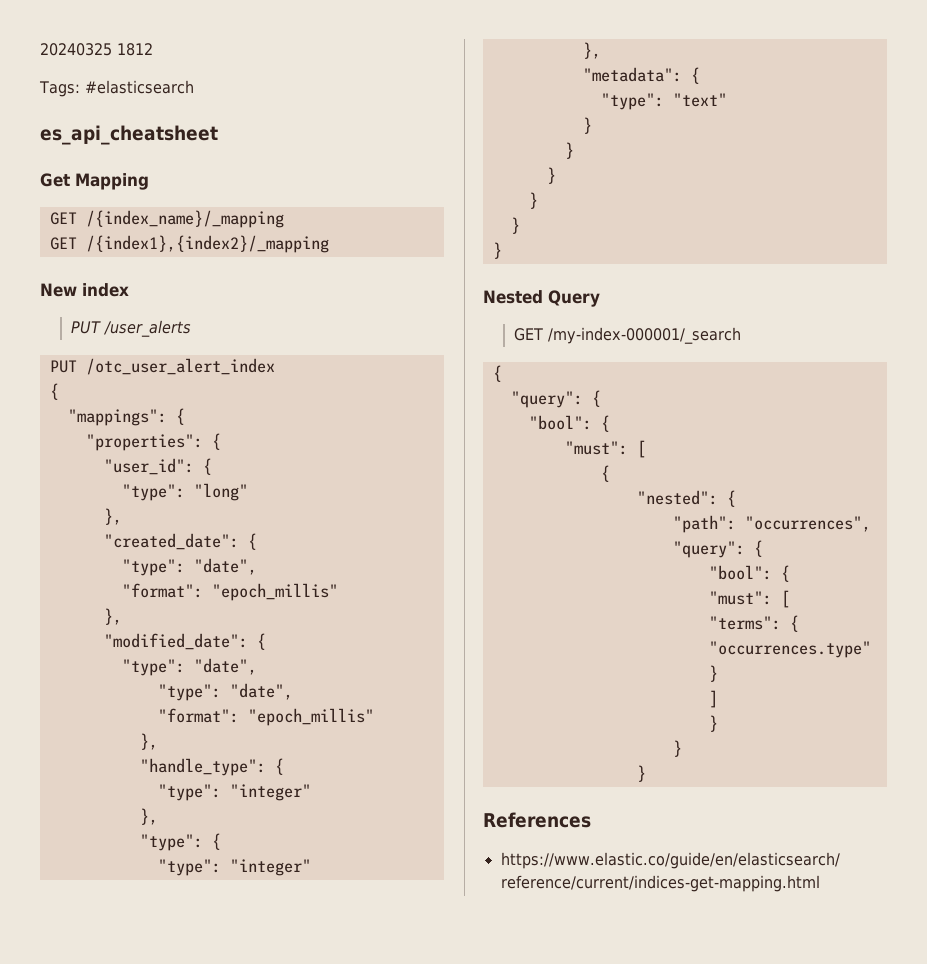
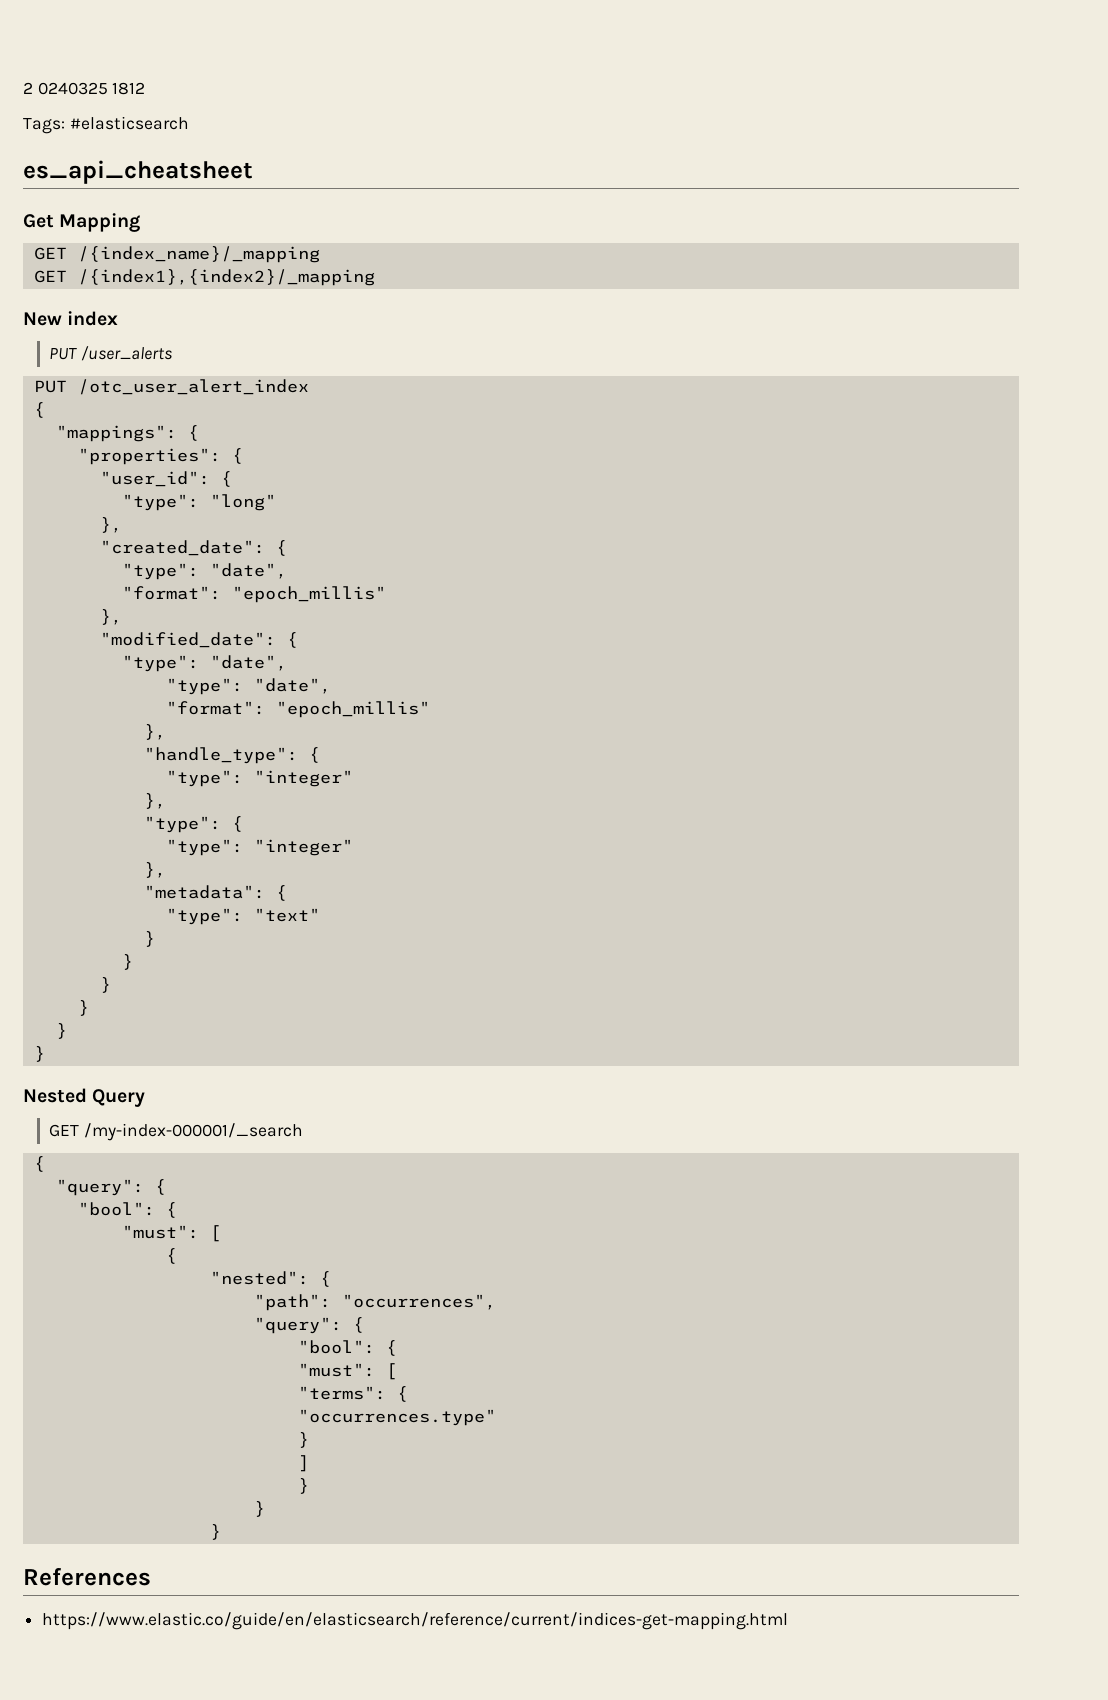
- 20240325 1812
+ 2 0240325 1812

